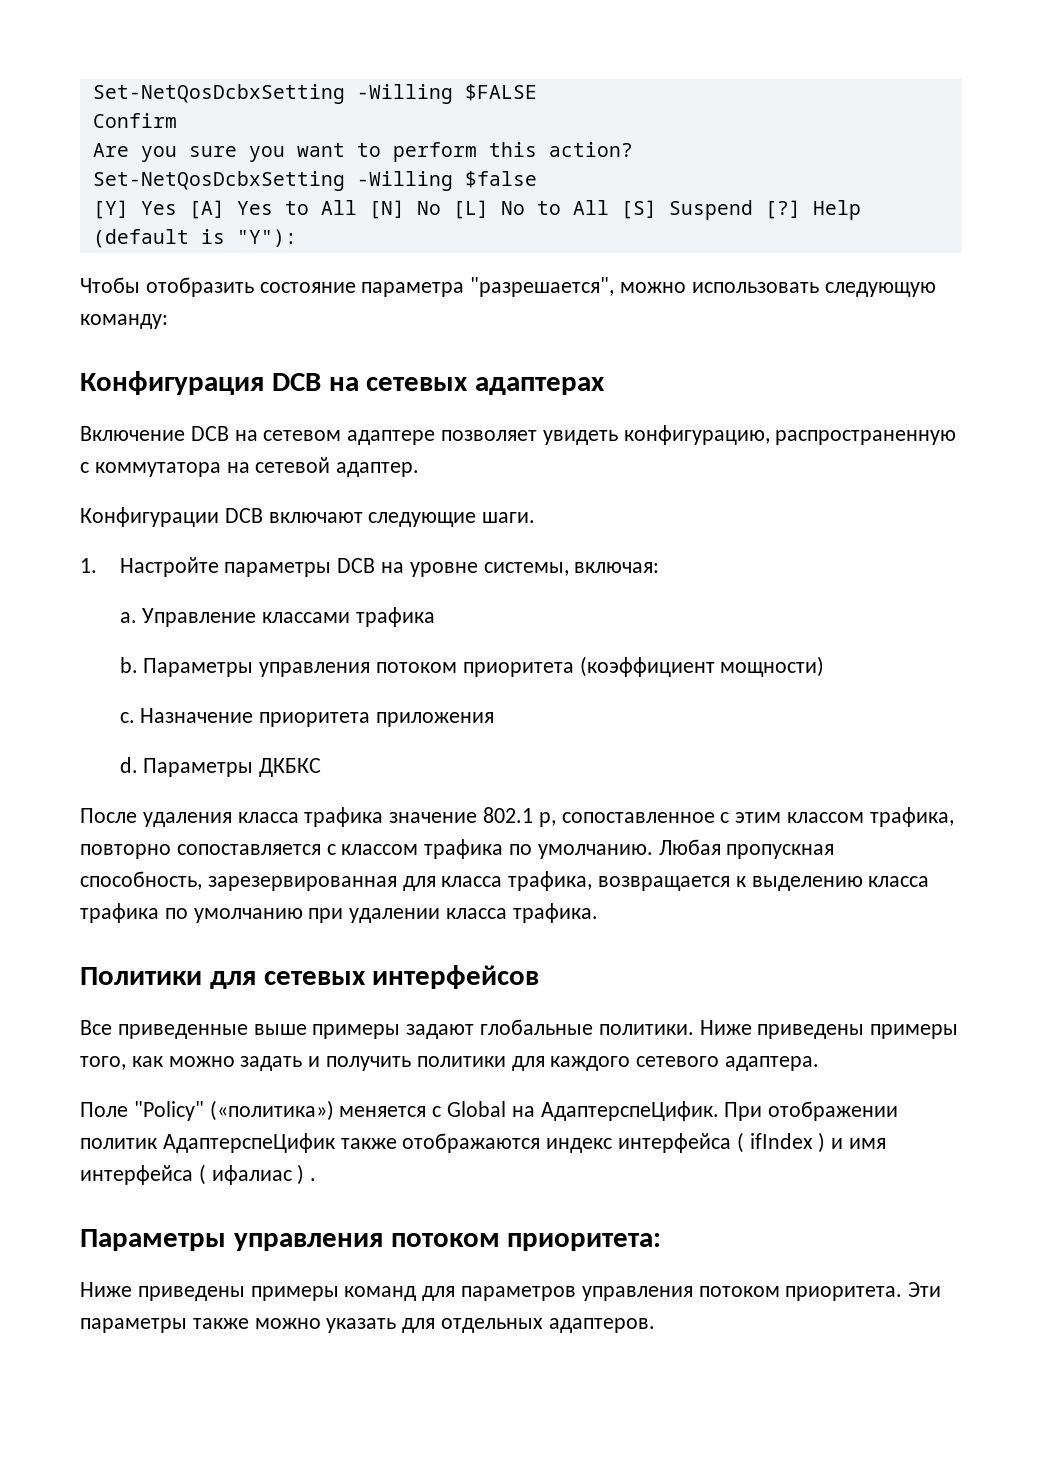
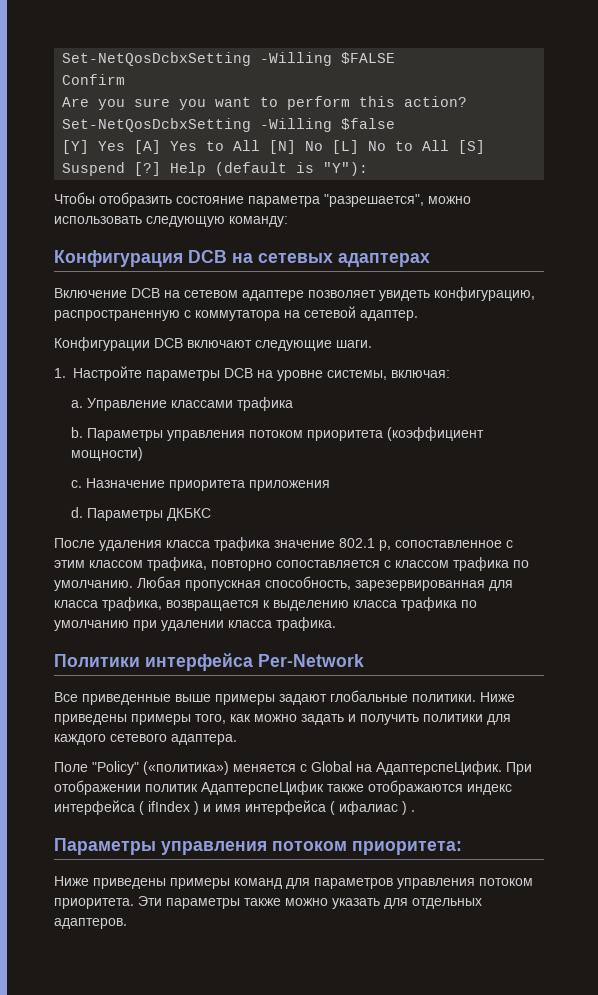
- Политики для сетевых интерфейсов
+ Политики интерфейса Per-Network

